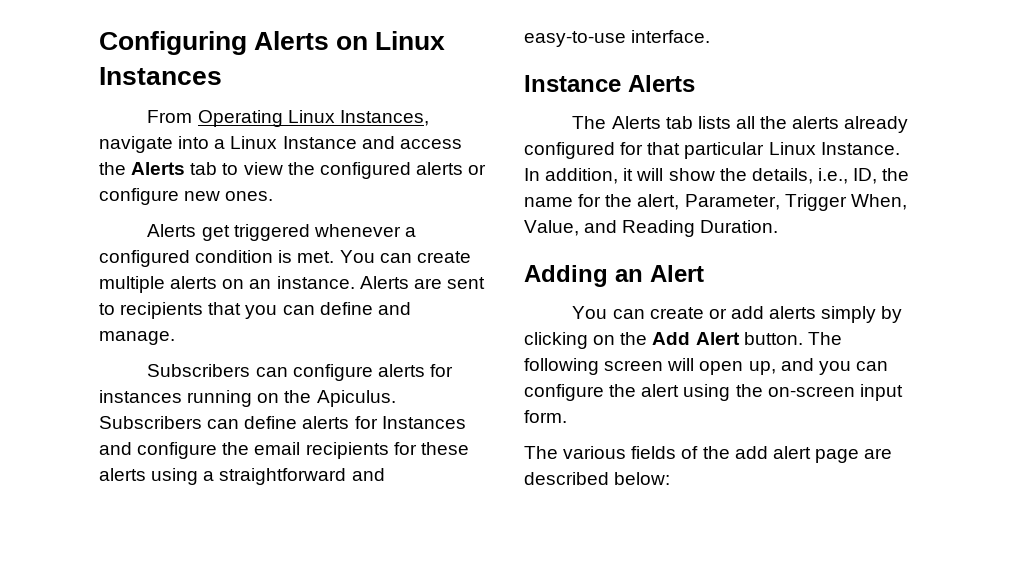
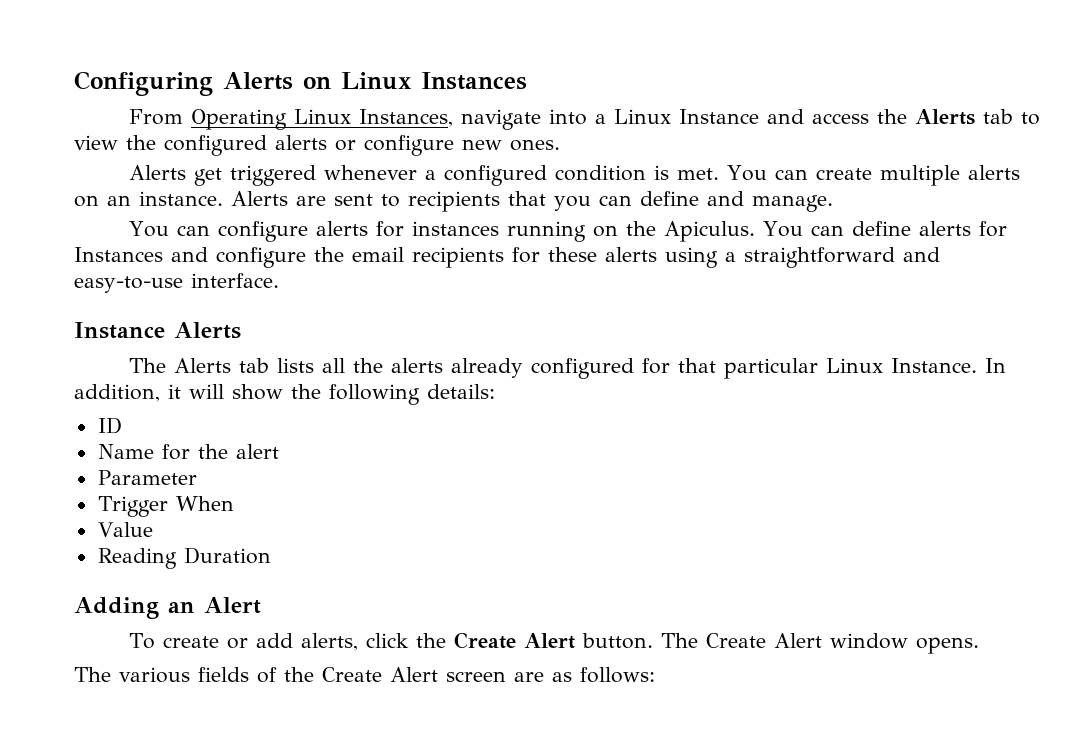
- Subscribers can configure alerts for instances running on the Apiculus.
+ You can configure alerts for instances running on the Apiculus.
- Subscribers can define alerts for Instances and configure the email recipients for these alerts using a straightforward and easy-to-use interface.
+ You can define alerts for Instances and configure the email recipients for these alerts using a straightforward and easy-to-use interface.
- In addition, it will show the details, i.e., ID, the name for the alert, Parameter, Trigger When, Value, and Reading Duration.
+ In addition, it will show the following details:
+ ID
+ Name for the alert
+ Parameter
+ Trigger When
+ Value
+ Reading Duration
- You can create or add alerts simply by clicking on the Add Alert button. The following screen will open up, and you can configure the alert using the on-screen input form.
+ To create or add alerts, click the Create Alert button. The Create Alert window opens.
- The various fields of the add alert page are described below:
+ The various fields of the Create Alert screen are as follows:

